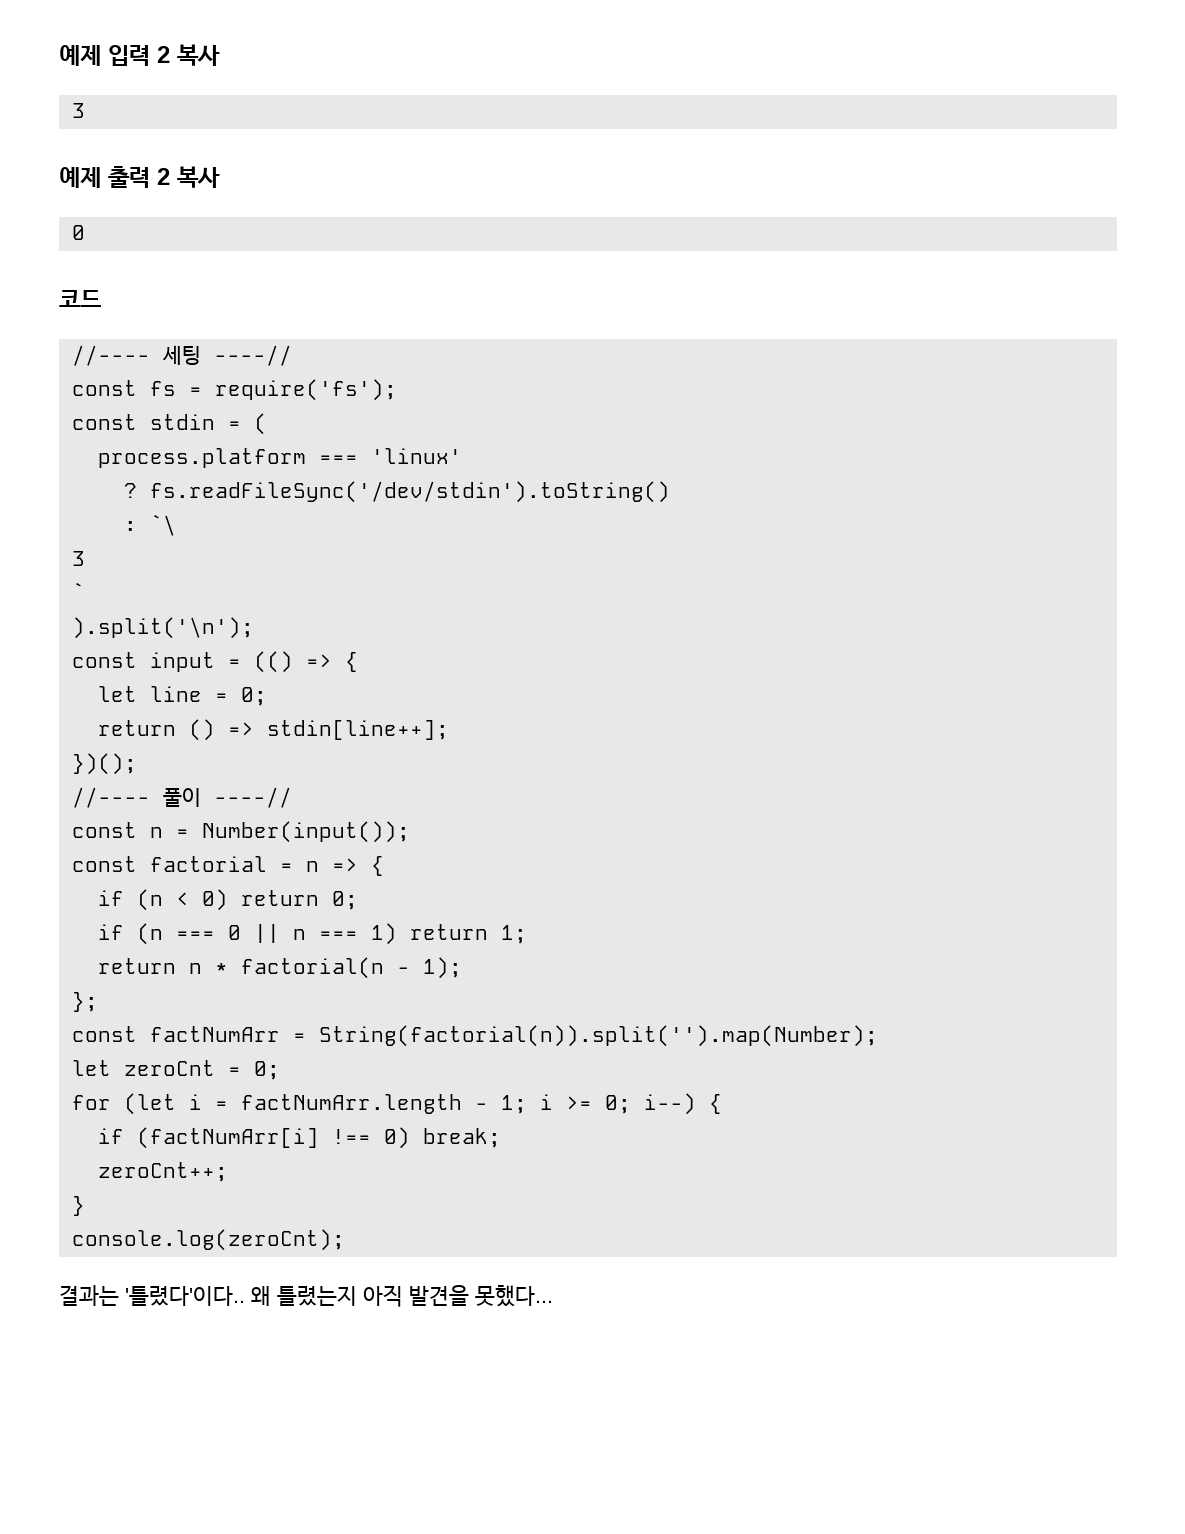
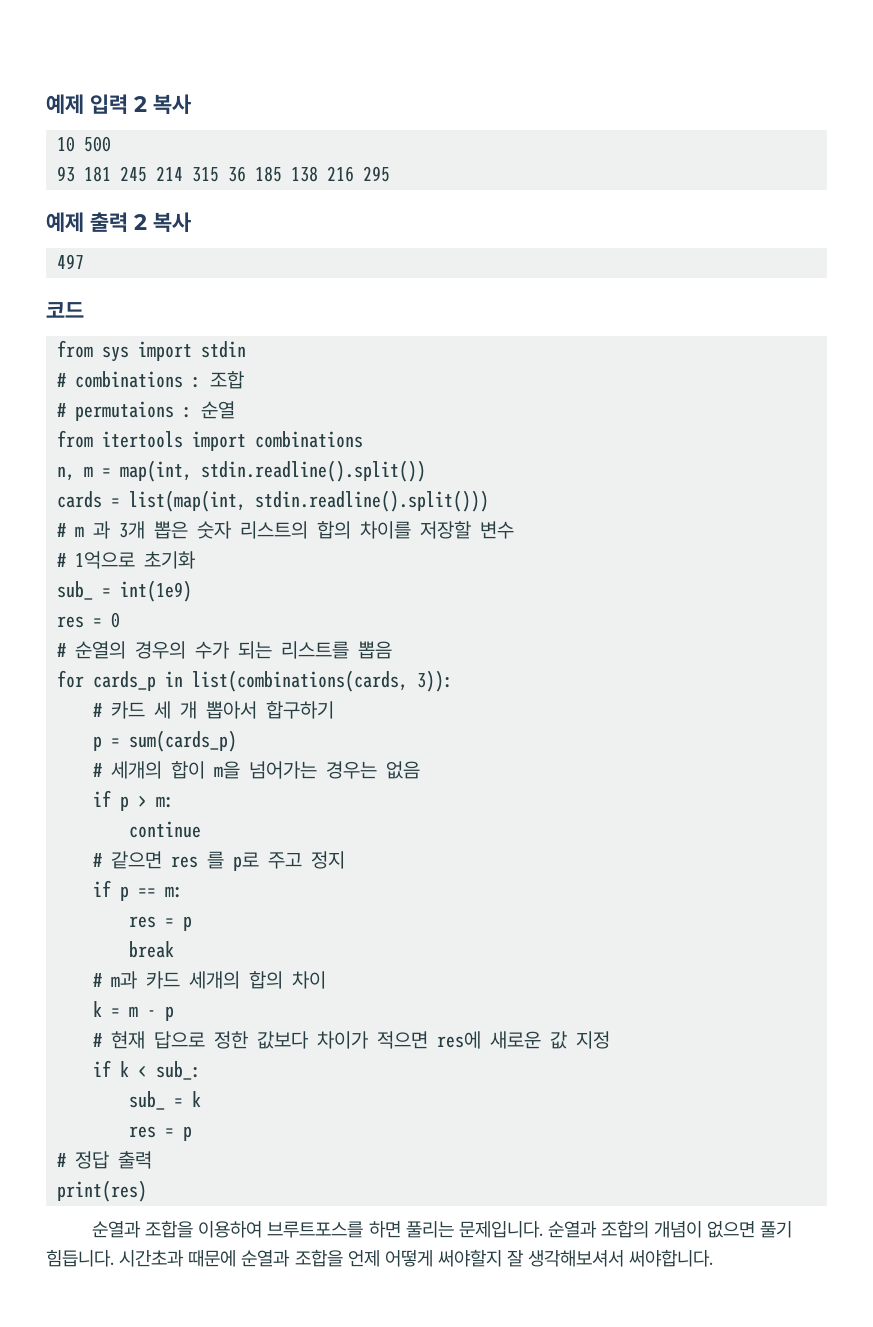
  예제 입력 2 복사
- 3
+ 10 500
+ 93 181 245 214 315 36 185 138 216 295
  예제 출력 2 복사
- 0
+ 497
- //---- 세팅 ----//
- const fs = require('fs');
- const stdin = (
- process.platform === 'linux'
- ? fs.readFileSync('/dev/stdin').toString()
- : `\
- 3
- `
- ).split('\n');
- const input = (() => {
- let line = 0;
- return () => stdin[line++];
- })();
- //---- 풀이 ----//
- const n = Number(input());
- const factorial = n => {
- if (n < 0) return 0;
- if (n === 0 || n === 1) return 1;
- return n * factorial(n - 1);
- };
- const factNumArr = String(factorial(n)).split('').map(Number);
- let zeroCnt = 0;
- for (let i = factNumArr.length - 1; i >= 0; i--) {
- if (factNumArr[i] !== 0) break;
- zeroCnt++;
- }
- console.log(zeroCnt);
- 결과는 '틀렸다'이다.. 왜 틀렸는지 아직 발견을 못했다...
+ from sys import stdin
+ # combinations : 조합
+ # permutaions : 순열
+ from itertools import combinations
+ n, m = map(int, stdin.readline().split())
+ cards = list(map(int, stdin.readline().split()))
+ # m 과 3개 뽑은 숫자 리스트의 합의 차이를 저장할 변수
+ # 1억으로 초기화
+ sub_ = int(1e9)
+ res = 0
+ # 순열의 경우의 수가 되는 리스트를 뽑음
+ for cards_p in list(combinations(cards, 3)):
+ # 카드 세 개 뽑아서 합구하기
+ p = sum(cards_p)
+ # 세개의 합이 m을 넘어가는 경우는 없음
+ if p > m:
+ continue
+ # 같으면 res 를 p로 주고 정지
+ if p == m:
+ res = p
+ break
+ # m과 카드 세개의 합의 차이
+ k = m - p
+ # 현재 답으로 정한 값보다 차이가 적으면 res에 새로운 값 지정
+ if k < sub_:
+ sub_ = k
+ res = p
+ # 정답 출력
+ print(res)
+ 순열과 조합을 이용하여 브루트포스를 하면 풀리는 문제입니다. 순열과 조합의 개념이 없으면 풀기 힘듭니다. 시간초과 때문에 순열과 조합을 언제 어떻게 써야할지 잘 생각해보셔서 써야합니다.

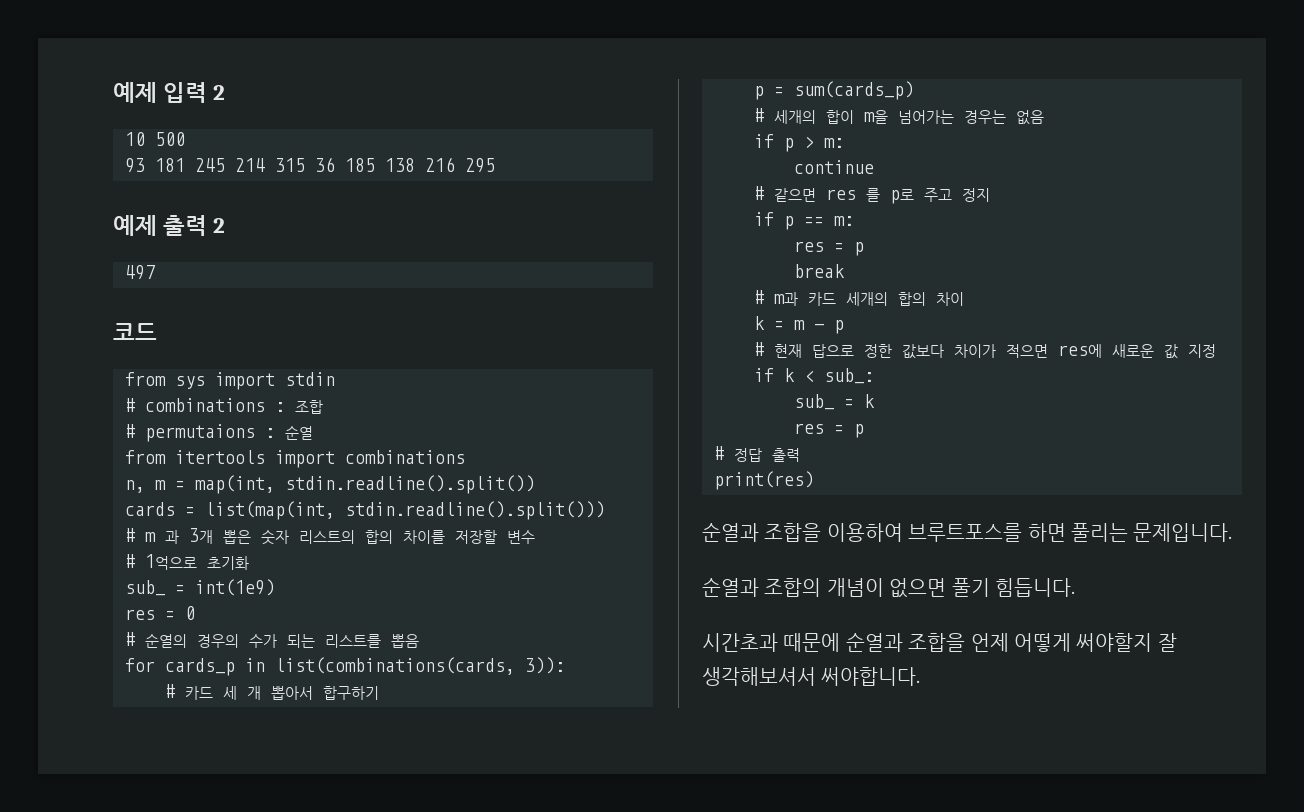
- 예제 입력 2 복사
+ 예제 입력 2
- 예제 출력 2 복사
+ 예제 출력 2
- 순열과 조합을 이용하여 브루트포스를 하면 풀리는 문제입니다. 순열과 조합의 개념이 없으면 풀기 힘듭니다. 시간초과 때문에 순열과 조합을 언제 어떻게 써야할지 잘 생각해보셔서 써야합니다.
+ 순열과 조합을 이용하여 브루트포스를 하면 풀리는 문제입니다.
+ 순열과 조합의 개념이 없으면 풀기 힘듭니다.
+ 시간초과 때문에 순열과 조합을 언제 어떻게 써야할지 잘 생각해보셔서 써야합니다.

